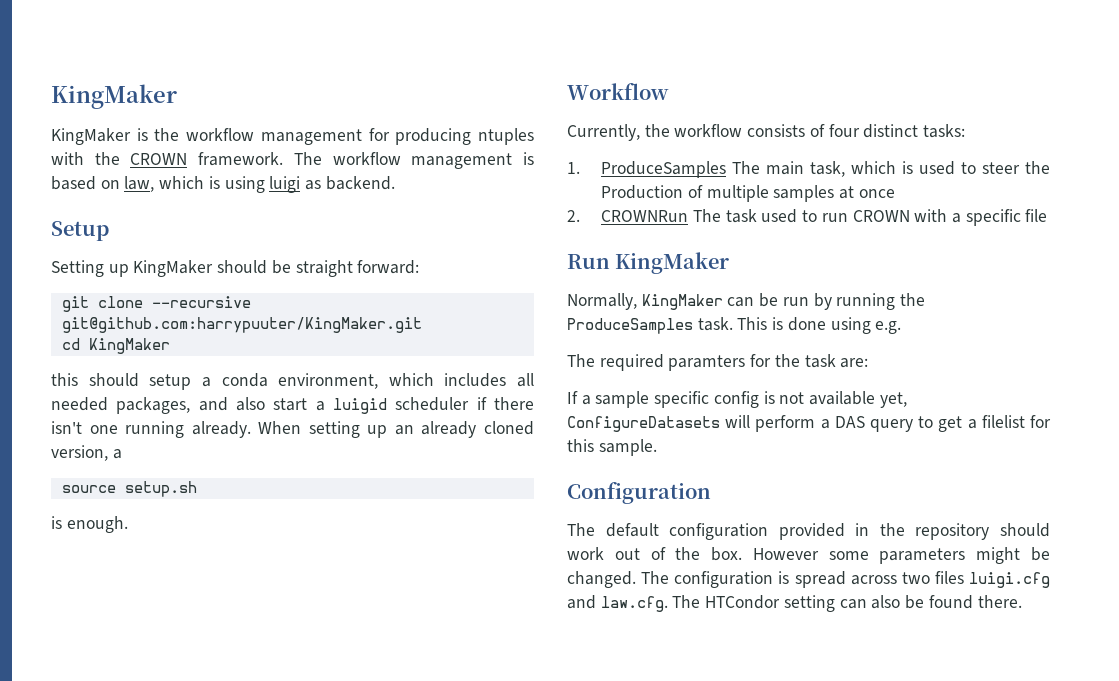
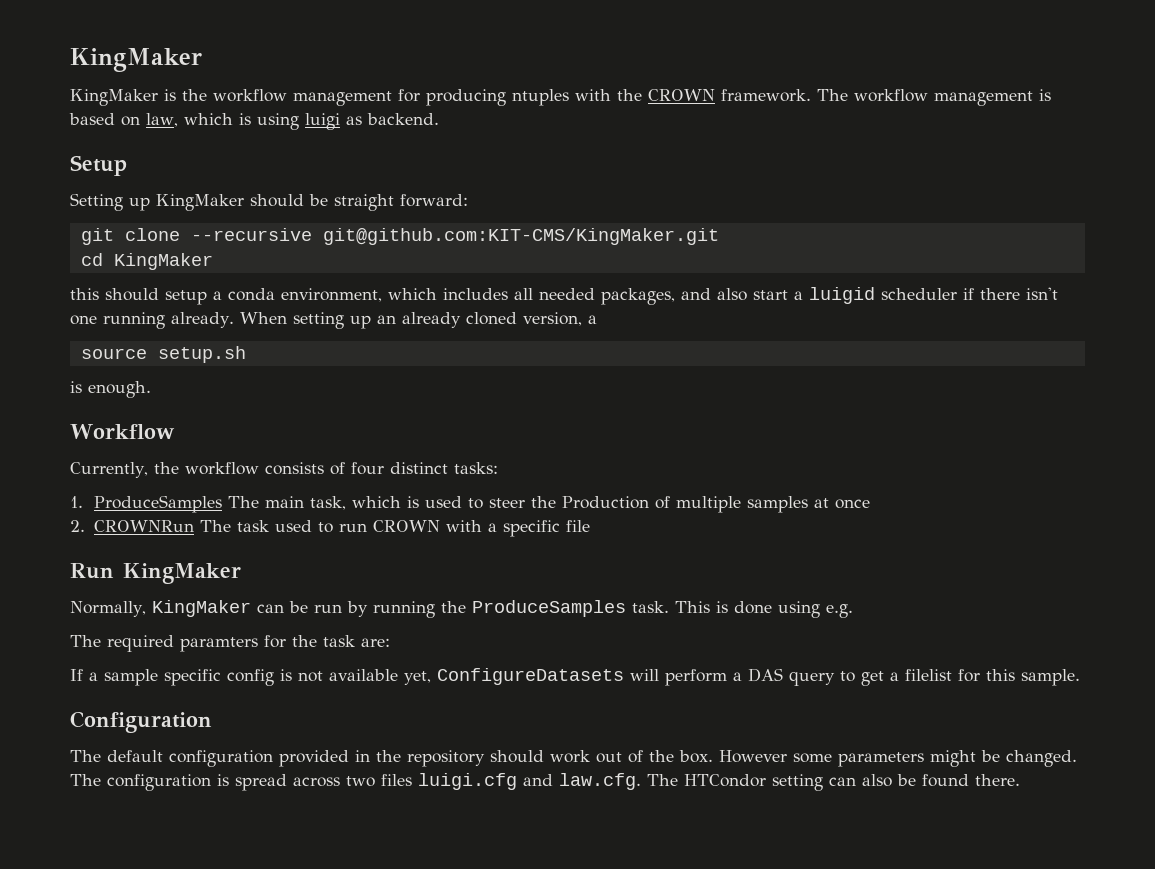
- git clone --recursive git@github.com:harrypuuter/KingMaker.git
+ git clone --recursive git@github.com:KIT-CMS/KingMaker.git

